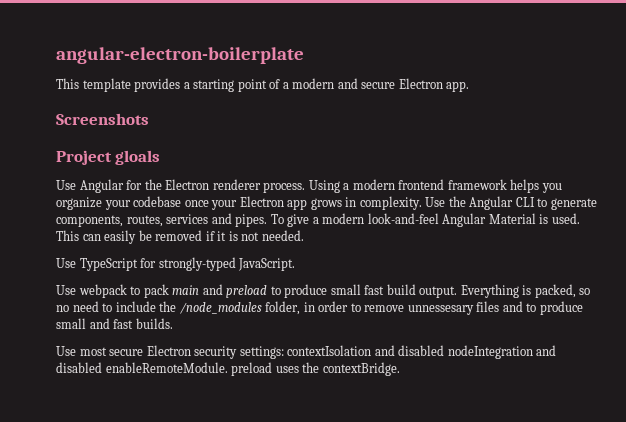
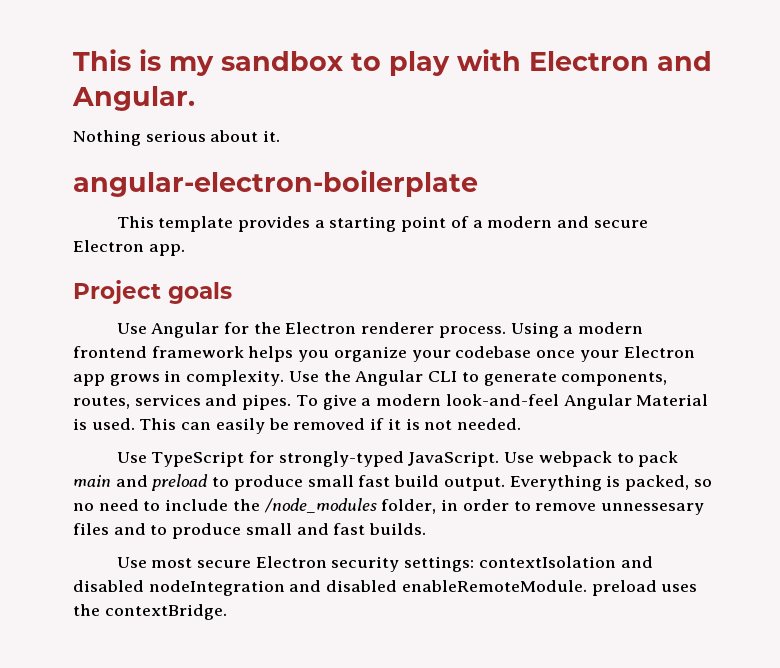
+ This is my sandbox to play with Electron and Angular.
+ Nothing serious about it.
- Screenshots
- Project gloals
+ Project goals
- Use TypeScript for strongly-typed JavaScript.
- Use webpack to pack main and preload to produce small fast build output.
+ Use TypeScript for strongly-typed JavaScript. Use webpack to pack main and preload to produce small fast build output.

